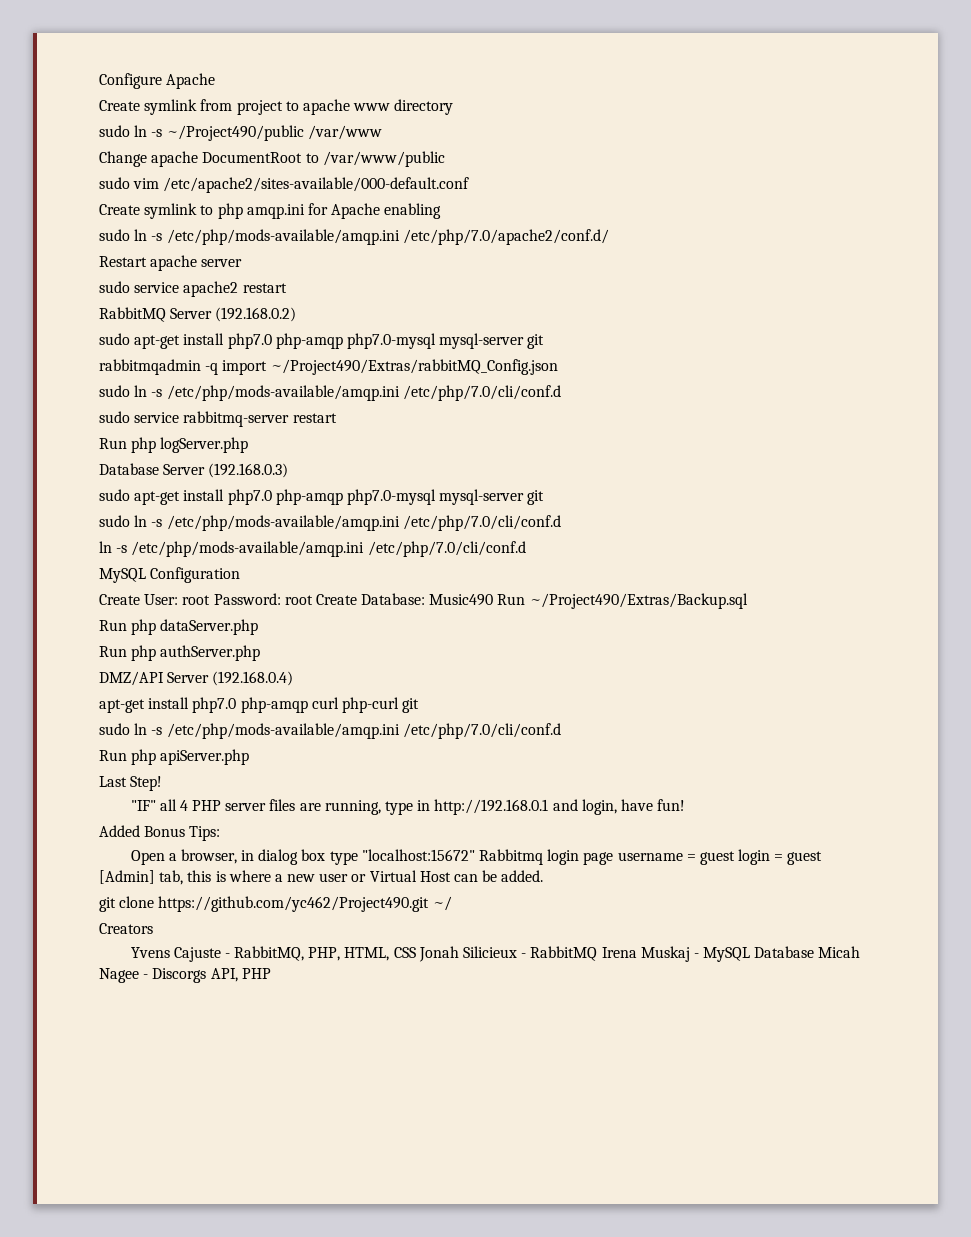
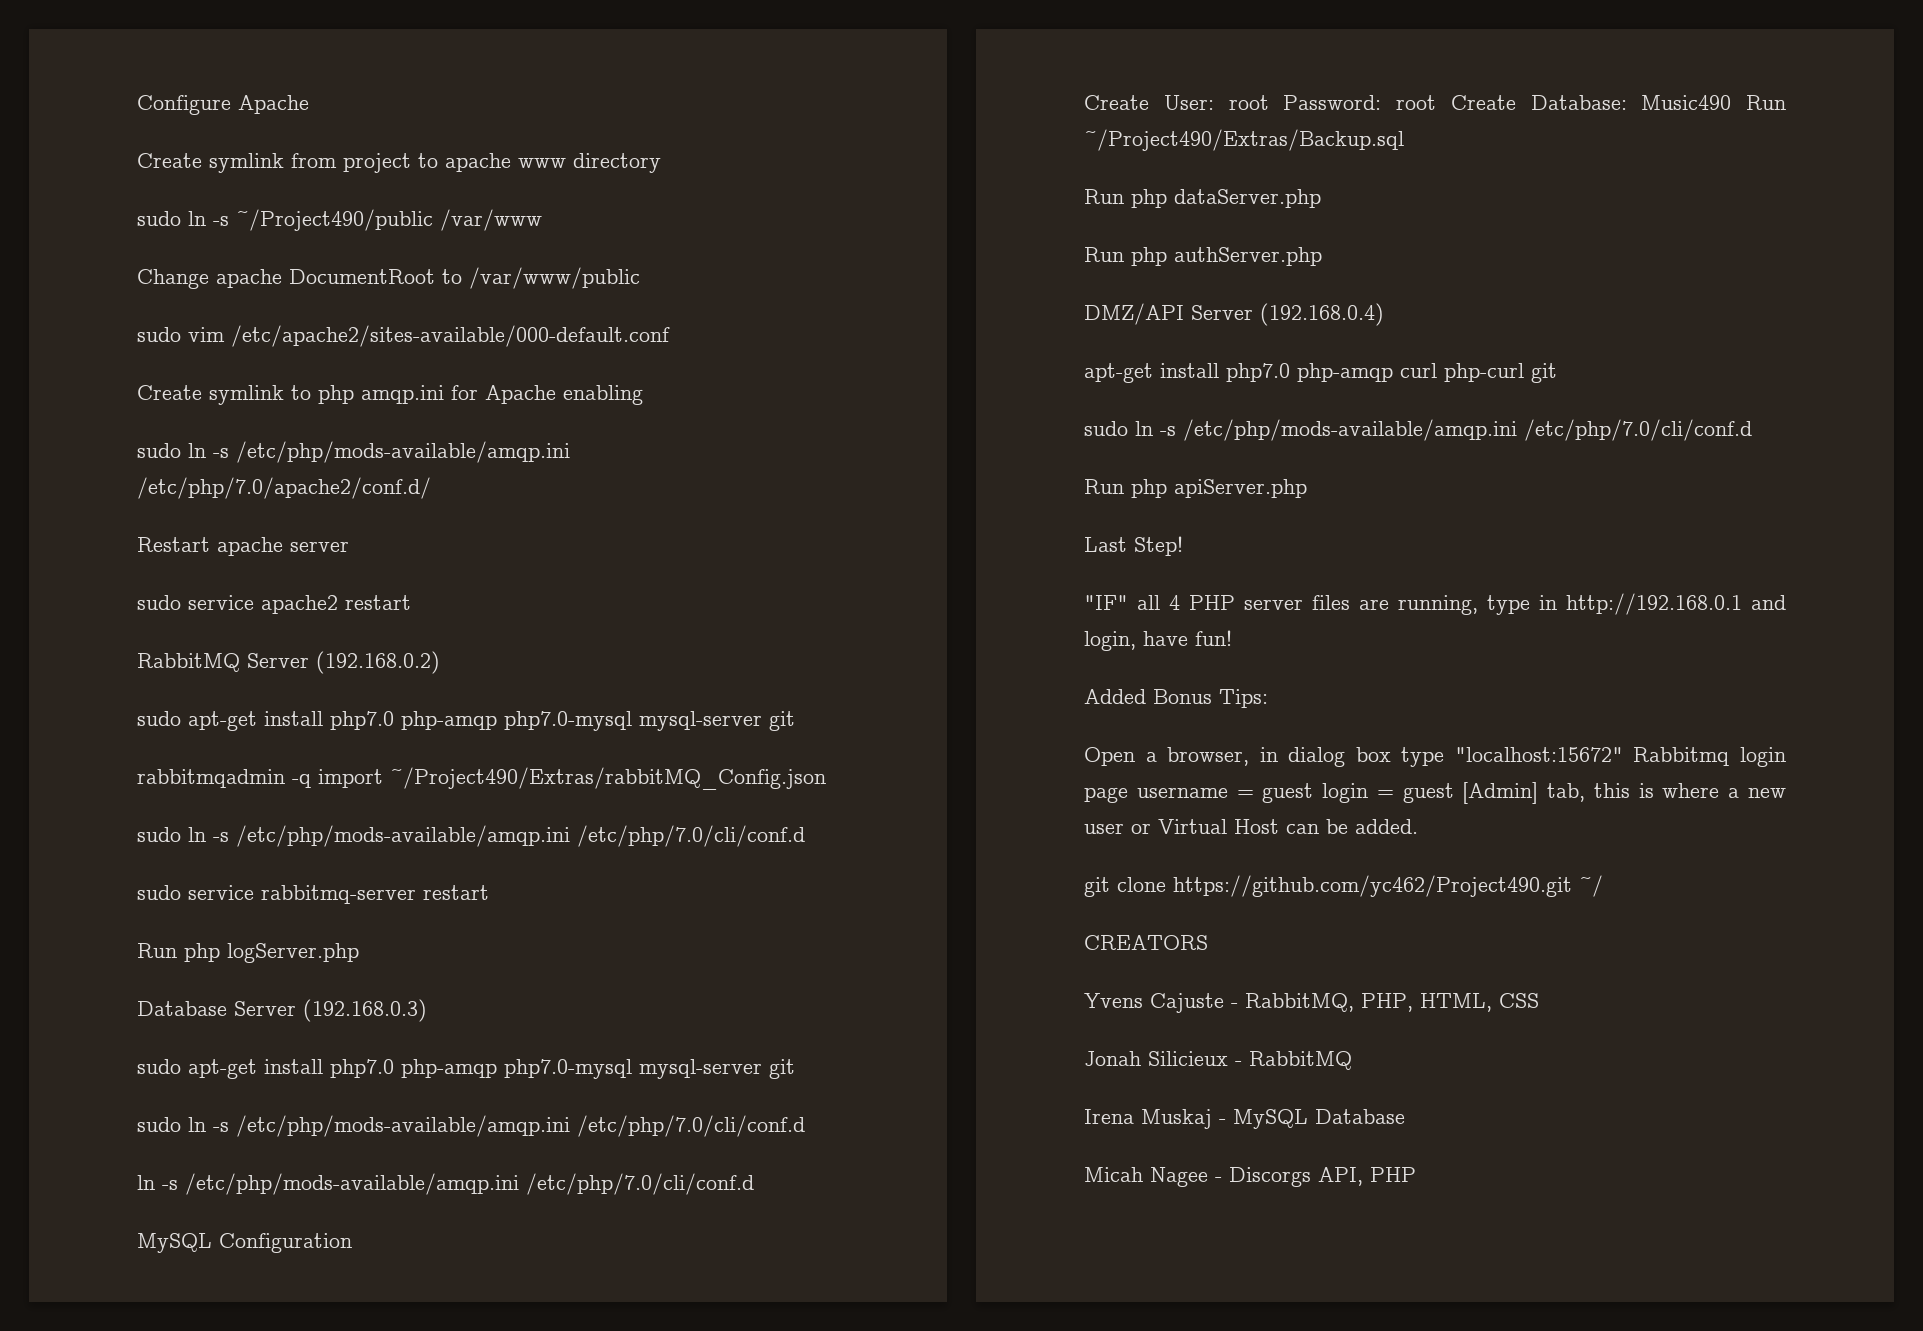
- Creators
+ CREATORS
- Yvens Cajuste - RabbitMQ, PHP, HTML, CSS Jonah Silicieux - RabbitMQ Irena Muskaj - MySQL Database Micah Nagee - Discorgs API, PHP
+ Yvens Cajuste - RabbitMQ, PHP, HTML, CSS
+ Jonah Silicieux - RabbitMQ
+ Irena Muskaj - MySQL Database
+ Micah Nagee - Discorgs API, PHP

